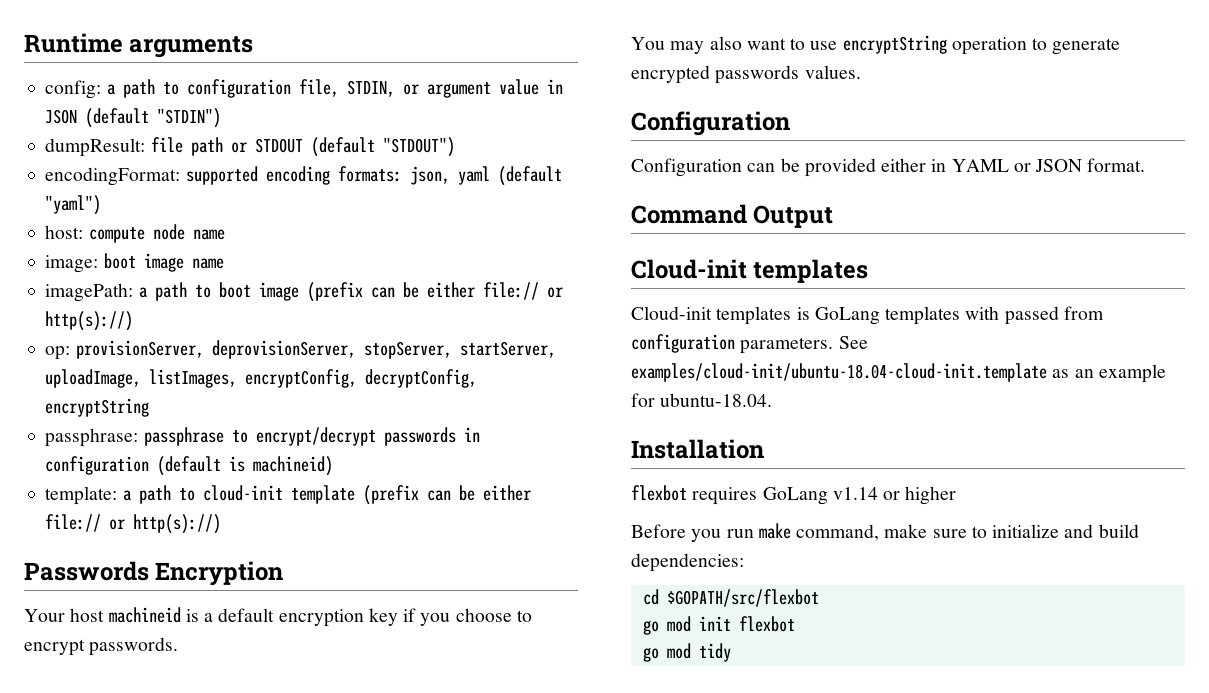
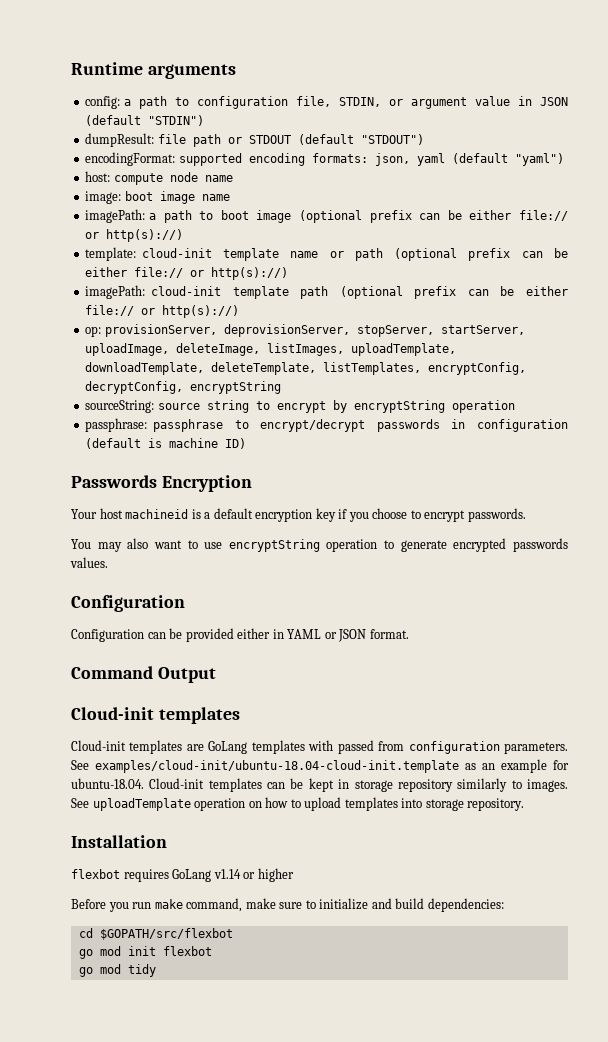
- imagePath: a path to boot image (prefix can be either file:// or http(s)://)
+ imagePath: a path to boot image (optional prefix can be either file:// or http(s)://)
+ template: cloud-init template name or path (optional prefix can be either file:// or http(s)://)
+ imagePath: cloud-init template path (optional prefix can be either file:// or http(s)://)
- op: provisionServer, deprovisionServer, stopServer, startServer, uploadImage, listImages, encryptConfig, decryptConfig, encryptString
+ op: provisionServer, deprovisionServer, stopServer, startServer, uploadImage, deleteImage, listImages, uploadTemplate, downloadTemplate, deleteTemplate, listTemplates, encryptConfig, decryptConfig, encryptString
+ sourceString: source string to encrypt by encryptString operation
- passphrase: passphrase to encrypt/decrypt passwords in configuration (default is machineid)
- template: a path to cloud-init template (prefix can be either file:// or http(s)://)
+ passphrase: passphrase to encrypt/decrypt passwords in configuration (default is machine ID)
- Cloud-init templates is GoLang templates with passed from configuration parameters.
+ Cloud-init templates are GoLang templates with passed from configuration parameters.
- See examples/cloud-init/ubuntu-18.04-cloud-init.template as an example for ubuntu-18.04.
+ See examples/cloud-init/ubuntu-18.04-cloud-init.template as an example for ubuntu-18.04. Cloud-init templates can be kept in storage repository similarly to images. See uploadTemplate operation on how to upload templates into storage repository.

